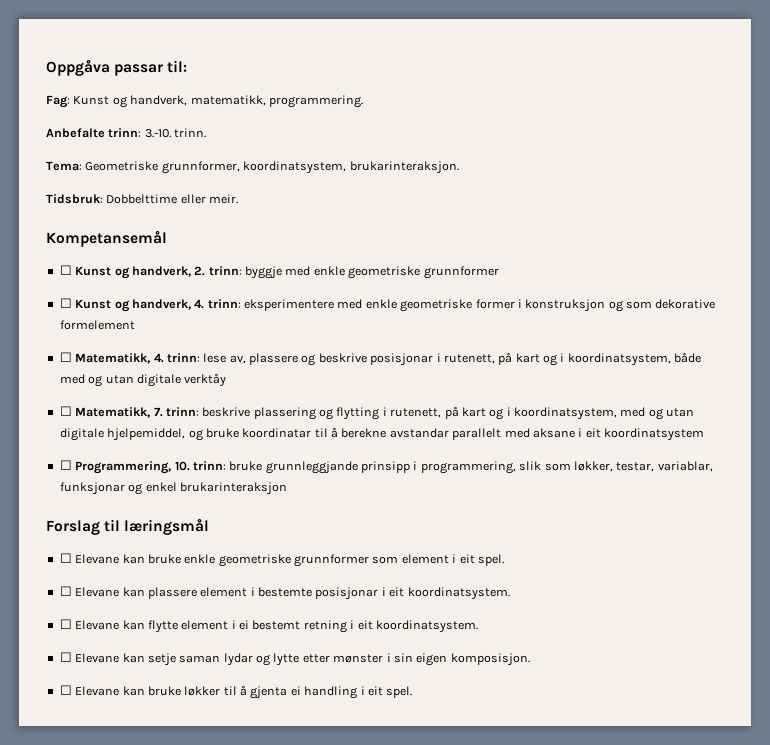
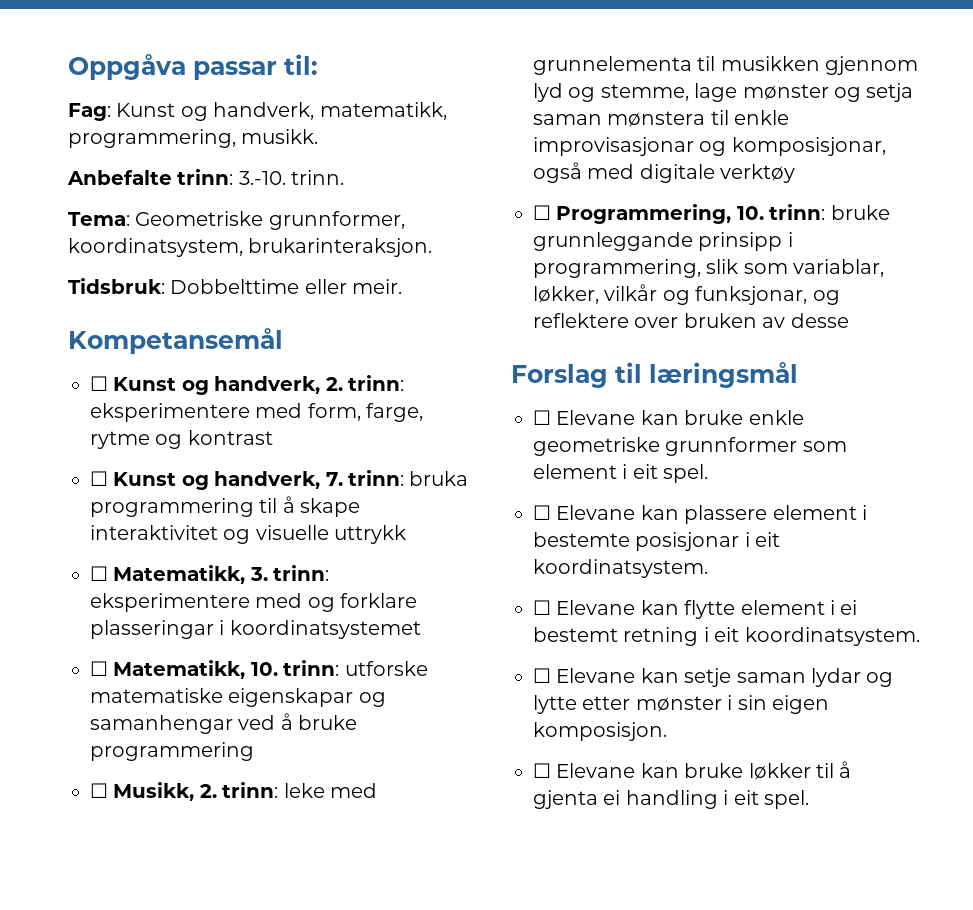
- Fag: Kunst og handverk, matematikk, programmering.
+ Fag: Kunst og handverk, matematikk, programmering, musikk.
- ☐ Kunst og handverk, 2. trinn: byggje med enkle geometriske grunnformer
- ☐ Kunst og handverk, 4. trinn: eksperimentere med enkle geometriske former i konstruksjon og som dekorative formelement
- ☐ Matematikk, 4. trinn: lese av, plassere og beskrive posisjonar i rutenett, på kart og i koordinatsystem, både med og utan digitale verktåy
- ☐ Matematikk, 7. trinn: beskrive plassering og flytting i rutenett, på kart og i koordinatsystem, med og utan digitale hjelpemiddel, og bruke koordinatar til å berekne avstandar parallelt med aksane i eit koordinatsystem
+ ☐ Kunst og handverk, 2. trinn: eksperimentere med form, farge, rytme og kontrast
+ ☐ Kunst og handverk, 7. trinn: bruka programmering til å skape interaktivitet og visuelle uttrykk
+ ☐ Matematikk, 3. trinn: eksperimentere med og forklare plasseringar i koordinatsystemet
+ ☐ Matematikk, 10. trinn: utforske matematiske eigenskapar og samanhengar ved å bruke programmering
+ ☐ Musikk, 2. trinn: leke med grunnelementa til musikken gjennom lyd og stemme, lage mønster og setja saman mønstera til enkle improvisasjonar og komposisjonar, også med digitale verktøy
- ☐ Programmering, 10. trinn: bruke grunnleggjande prinsipp i programmering, slik som løkker, testar, variablar, funksjonar og enkel brukarinteraksjon
+ ☐ Programmering, 10. trinn: bruke grunnleggande prinsipp i programmering, slik som variablar, løkker, vilkår og funksjonar, og reflektere over bruken av desse

